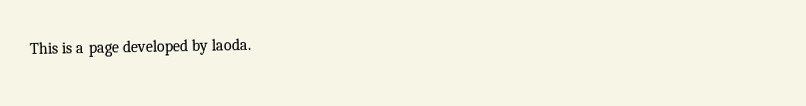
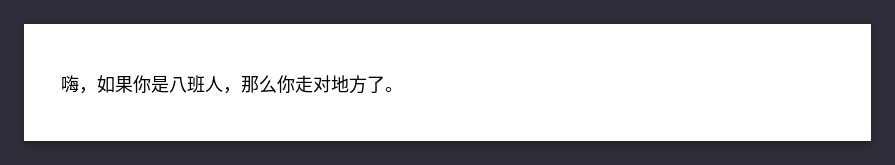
- This is a page developed by laoda.
+ 嗨，如果你是八班人，那么你走对地方了。

